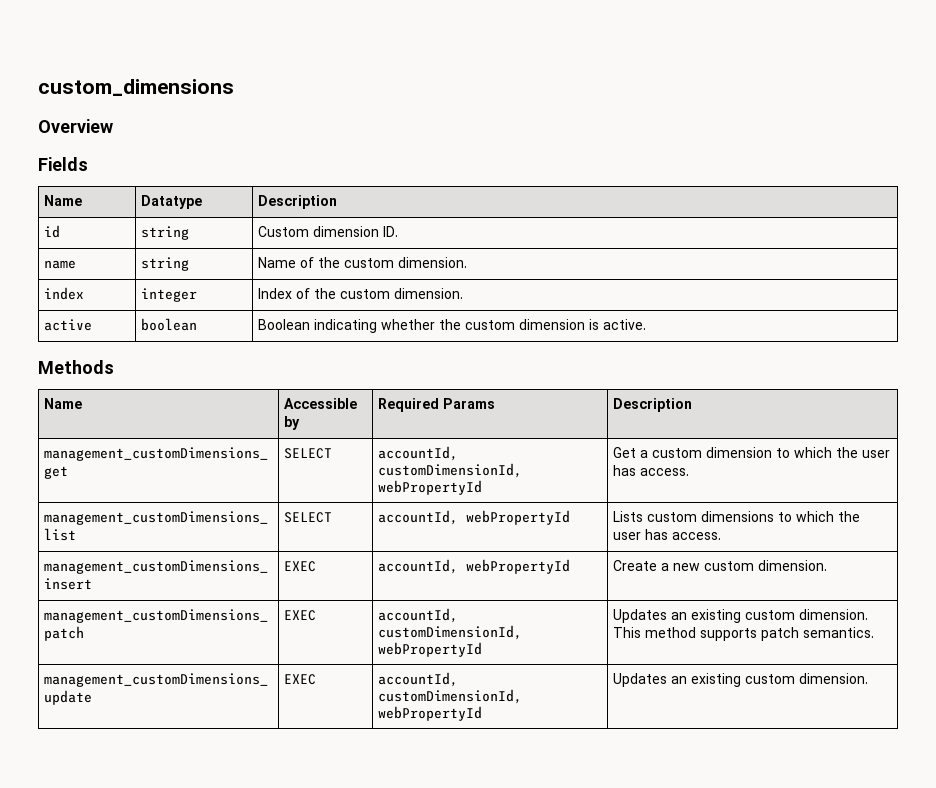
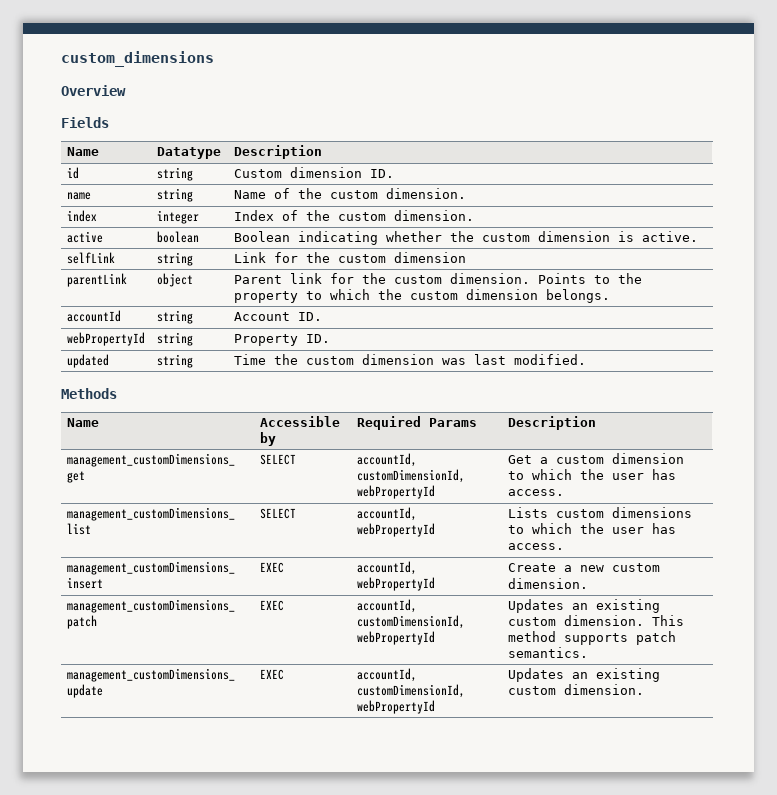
+ selfLink | string | Link for the custom dimension
+ parentLink | object | Parent link for the custom dimension. Points to the property to which the custom dimension belongs.
+ accountId | string | Account ID.
+ webPropertyId | string | Property ID.
+ updated | string | Time the custom dimension was last modified.

